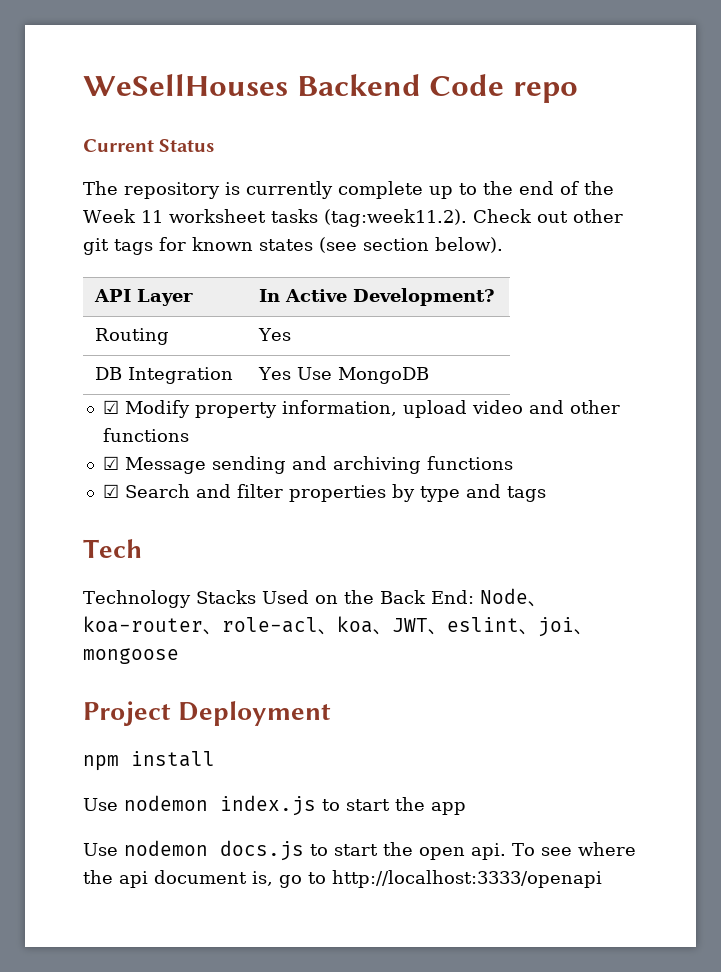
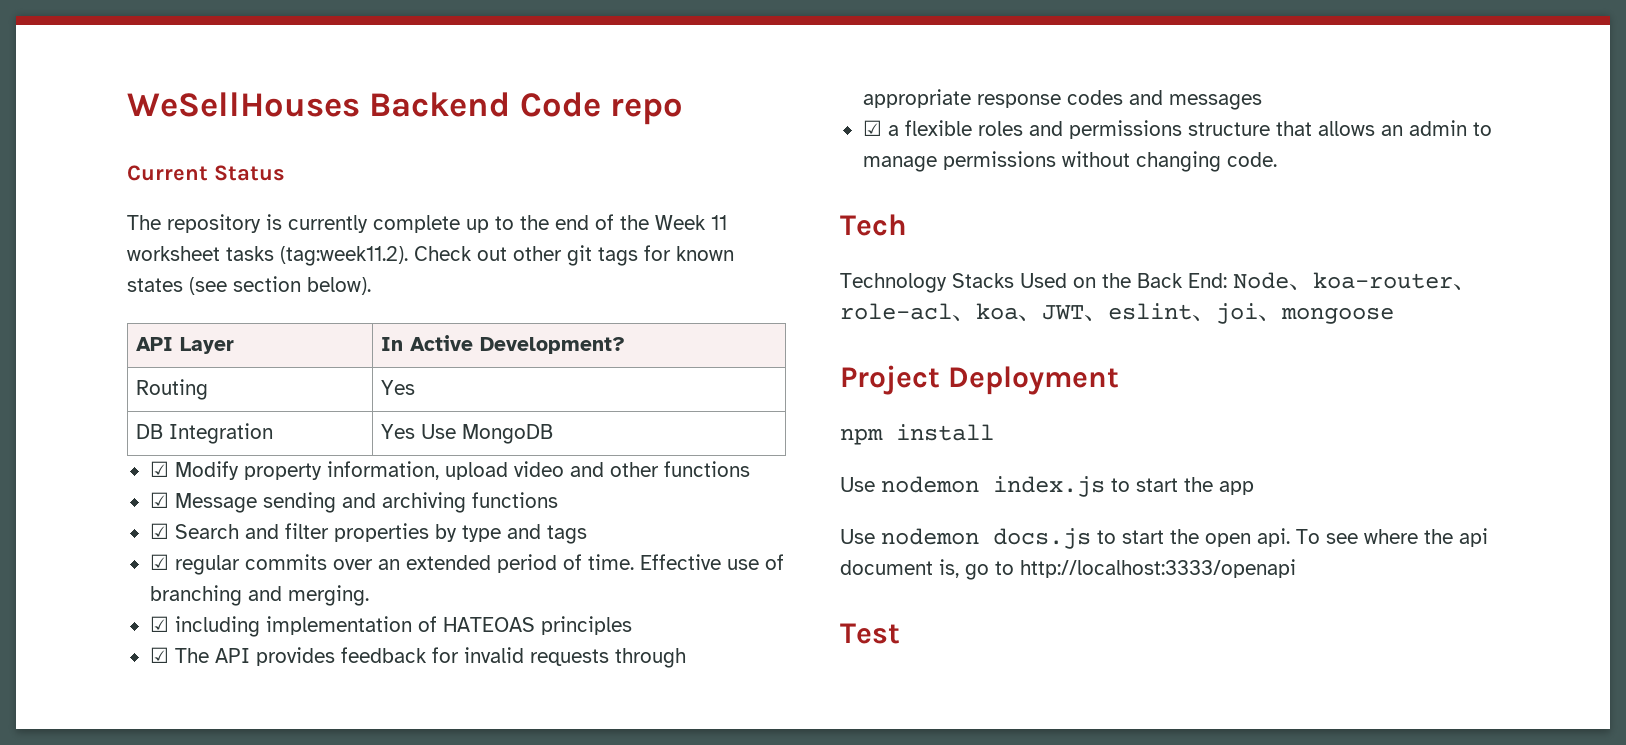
+ ☑ regular commits over an extended period of time. Effective use of branching and merging.
+ ☑ including implementation of HATEOAS principles
+ ☑ The API provides feedback for invalid requests through appropriate response codes and messages
+ ☑ a flexible roles and permissions structure that allows an admin to manage permissions without changing code.
+ Test

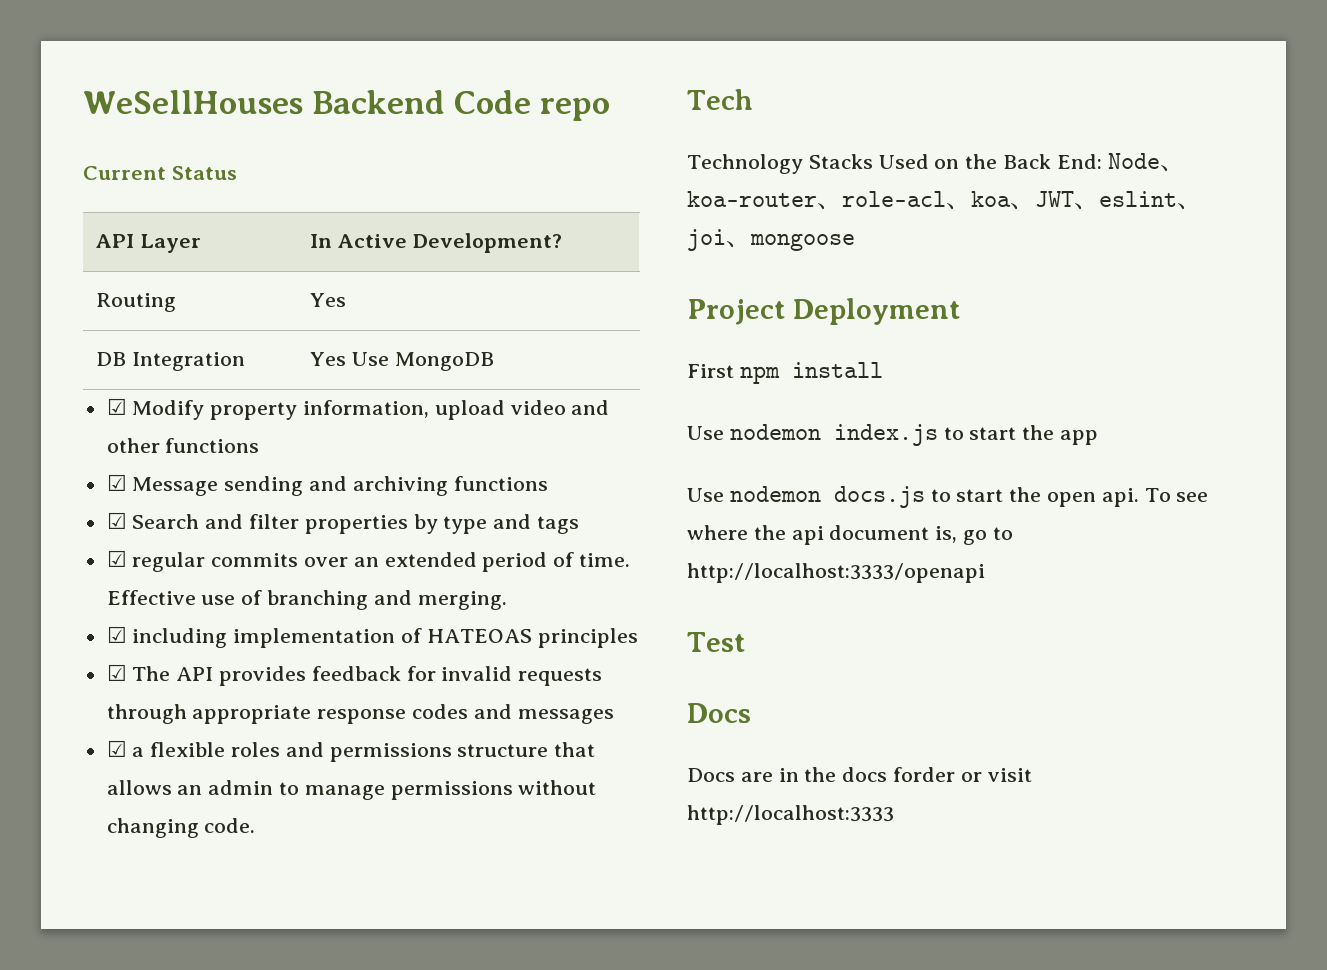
- The repository is currently complete up to the end of the Week 11 worksheet tasks (tag:week11.2). Check out other git tags for known states (see section below).
- npm install
+ First npm install
  Test
+ Docs
+ Docs are in the docs forder or visit http://localhost:3333

